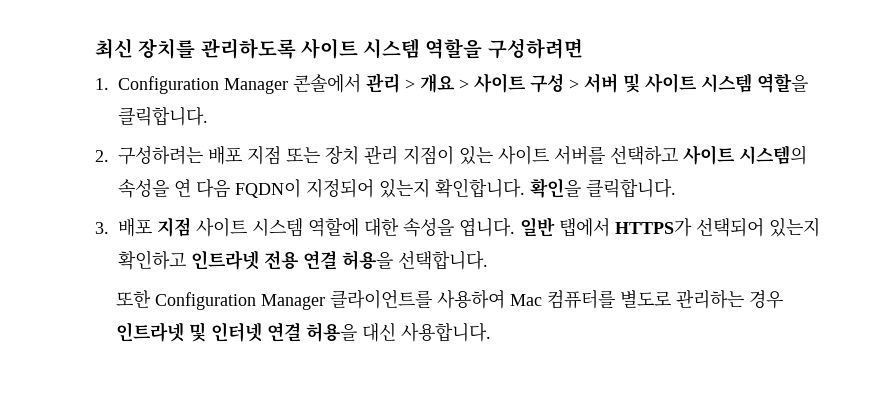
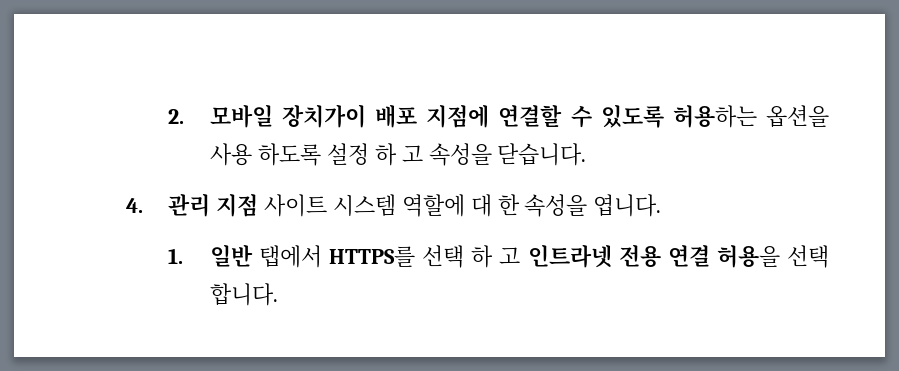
- 최신 장치를 관리하도록 사이트 시스템 역할을 구성하려면
- 1. Configuration Manager 콘솔에서 관리 > 개요 > 사이트 구성 > 서버 및 사이트 시스템 역할을 클릭합니다.
- 2. 구성하려는 배포 지점 또는 장치 관리 지점이 있는 사이트 서버를 선택하고 사이트 시스템의 속성을 연 다음 FQDN이 지정되어 있는지 확인합니다. 확인을 클릭합니다.
- 3. 배포 지점 사이트 시스템 역할에 대한 속성을 엽니다. 일반 탭에서 HTTPS가 선택되어 있는지 확인하고 인트라넷 전용 연결 허용을 선택합니다.
- 또한 Configuration Manager 클라이언트를 사용하여 Mac 컴퓨터를 별도로 관리하는 경우 인트라넷 및 인터넷 연결 허용을 대신 사용합니다.
+ 2. 모바일 장치가이 배포 지점에 연결할 수 있도록 허용하는 옵션을 사용 하도록 설정 하 고 속성을 닫습니다.
+ 4. 관리 지점 사이트 시스템 역할에 대 한 속성을 엽니다.
+ 1. 일반 탭에서 HTTPS를 선택 하 고 인트라넷 전용 연결 허용을 선택 합니다.

